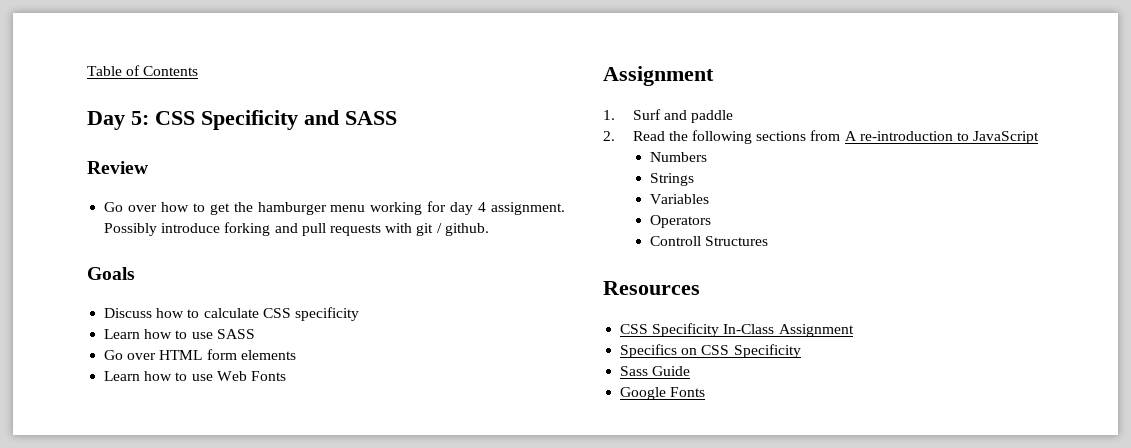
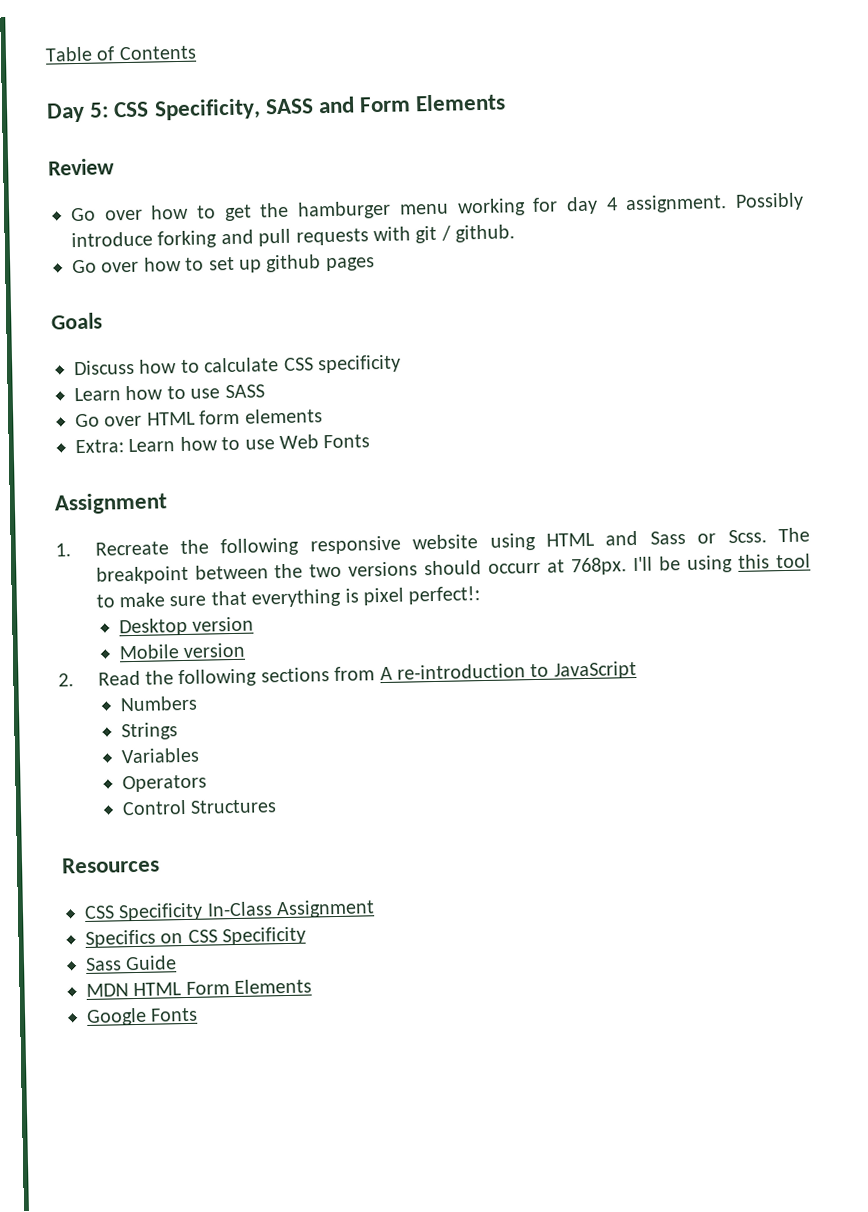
- Day 5: CSS Specificity and SASS
+ Day 5: CSS Specificity, SASS and Form Elements
+ Go over how to set up github pages
- Learn how to use Web Fonts
+ Extra: Learn how to use Web Fonts
- 1. Surf and paddle
+ 1. Recreate the following responsive website using HTML and Sass or Scss. The breakpoint between the two versions should occurr at 768px. I'll be using this tool to make sure that everything is pixel perfect!:
+ Desktop version
+ Mobile version
- Controll Structures
+ Control Structures
+ MDN HTML Form Elements

